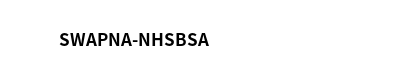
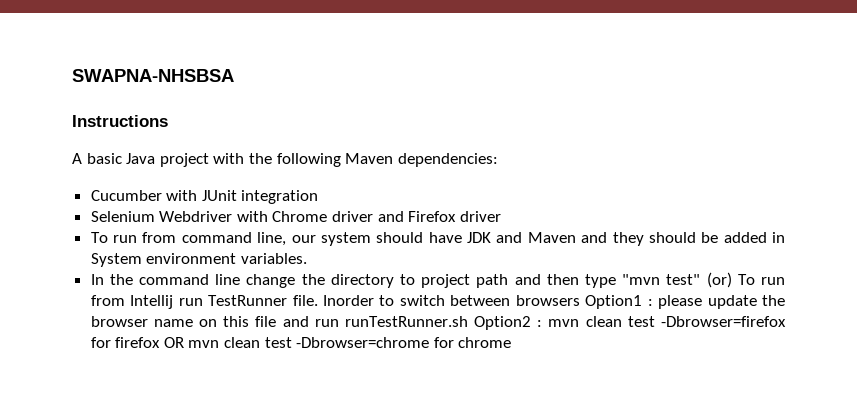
+ Instructions
+ A basic Java project with the following Maven dependencies:
+ Cucumber with JUnit integration
+ Selenium Webdriver with Chrome driver and Firefox driver
+ To run from command line, our system should have JDK and Maven and they should be added in System environment variables.
+ In the command line change the directory to project path and then type "mvn test" (or) To run from Intellij run TestRunner file. Inorder to switch between browsers Option1 : please update the browser name on this file and run runTestRunner.sh Option2 : mvn clean test -Dbrowser=firefox for firefox OR mvn clean test -Dbrowser=chrome for chrome

